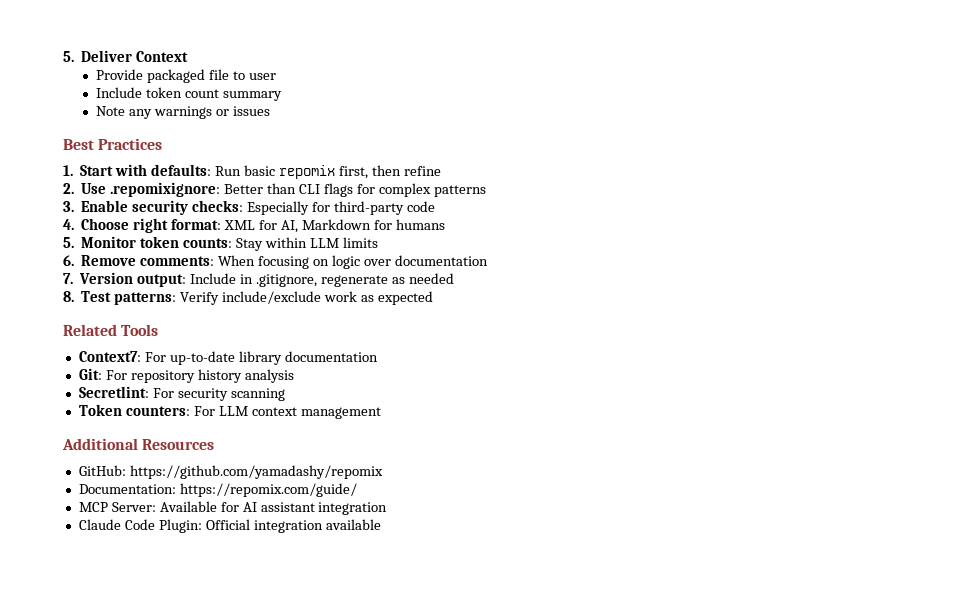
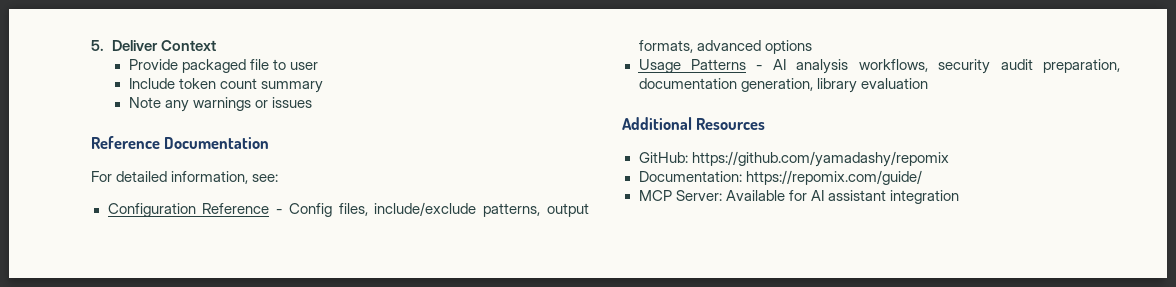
- Best Practices
- 1. Start with defaults: Run basic repomix first, then refine
- 2. Use .repomixignore: Better than CLI flags for complex patterns
- 3. Enable security checks: Especially for third-party code
- 4. Choose right format: XML for AI, Markdown for humans
- 5. Monitor token counts: Stay within LLM limits
- 6. Remove comments: When focusing on logic over documentation
- 7. Version output: Include in .gitignore, regenerate as needed
- 8. Test patterns: Verify include/exclude work as expected
- Related Tools
- Context7: For up-to-date library documentation
- Git: For repository history analysis
- Secretlint: For security scanning
- Token counters: For LLM context management
+ Reference Documentation
+ For detailed information, see:
+ Configuration Reference - Config files, include/exclude patterns, output formats, advanced options
+ Usage Patterns - AI analysis workflows, security audit preparation, documentation generation, library evaluation
- Claude Code Plugin: Official integration available

